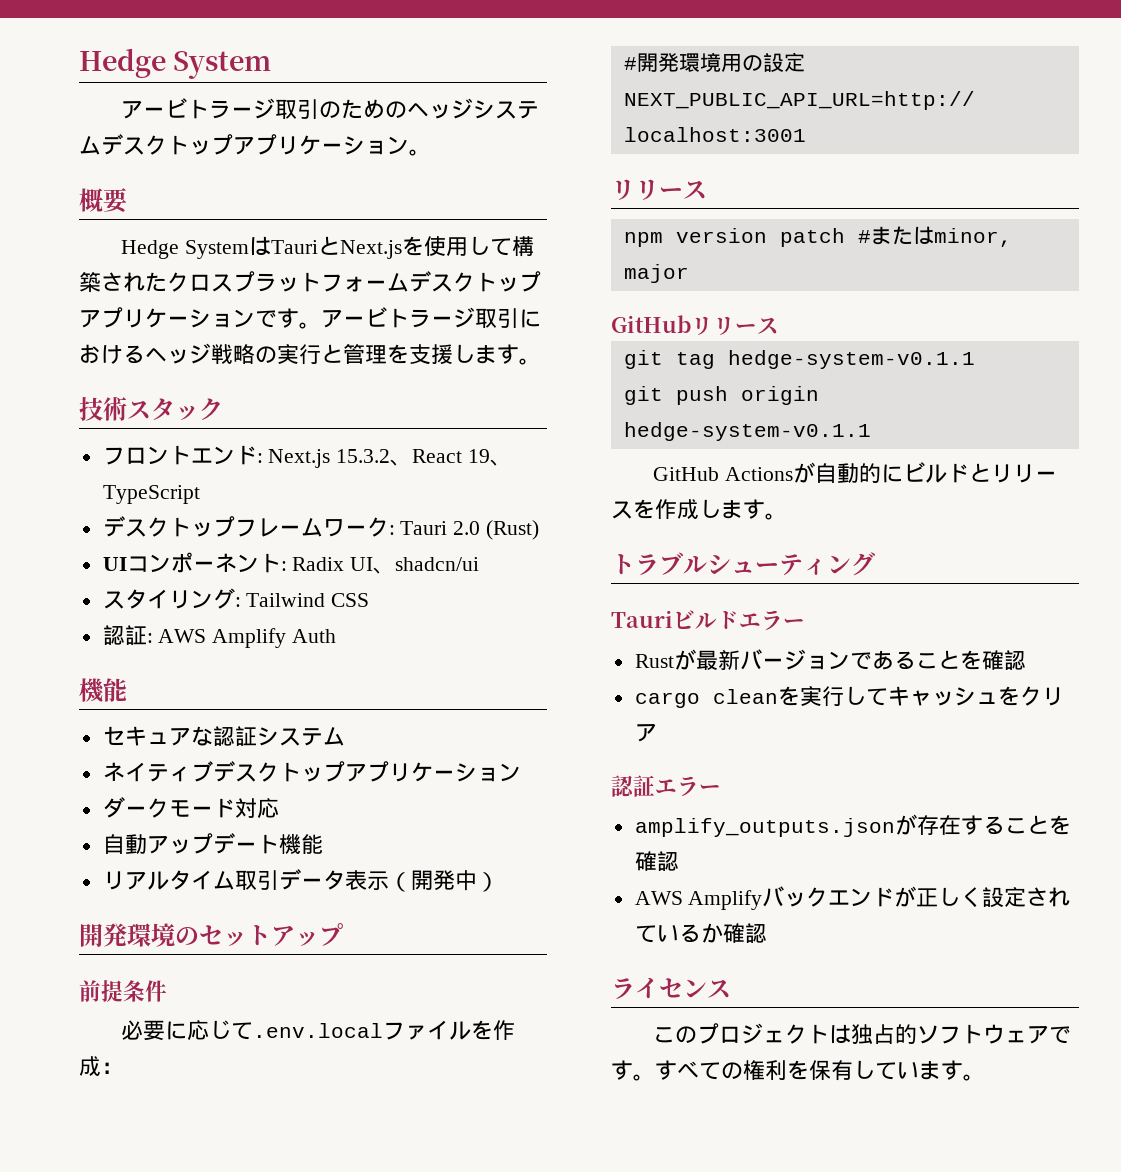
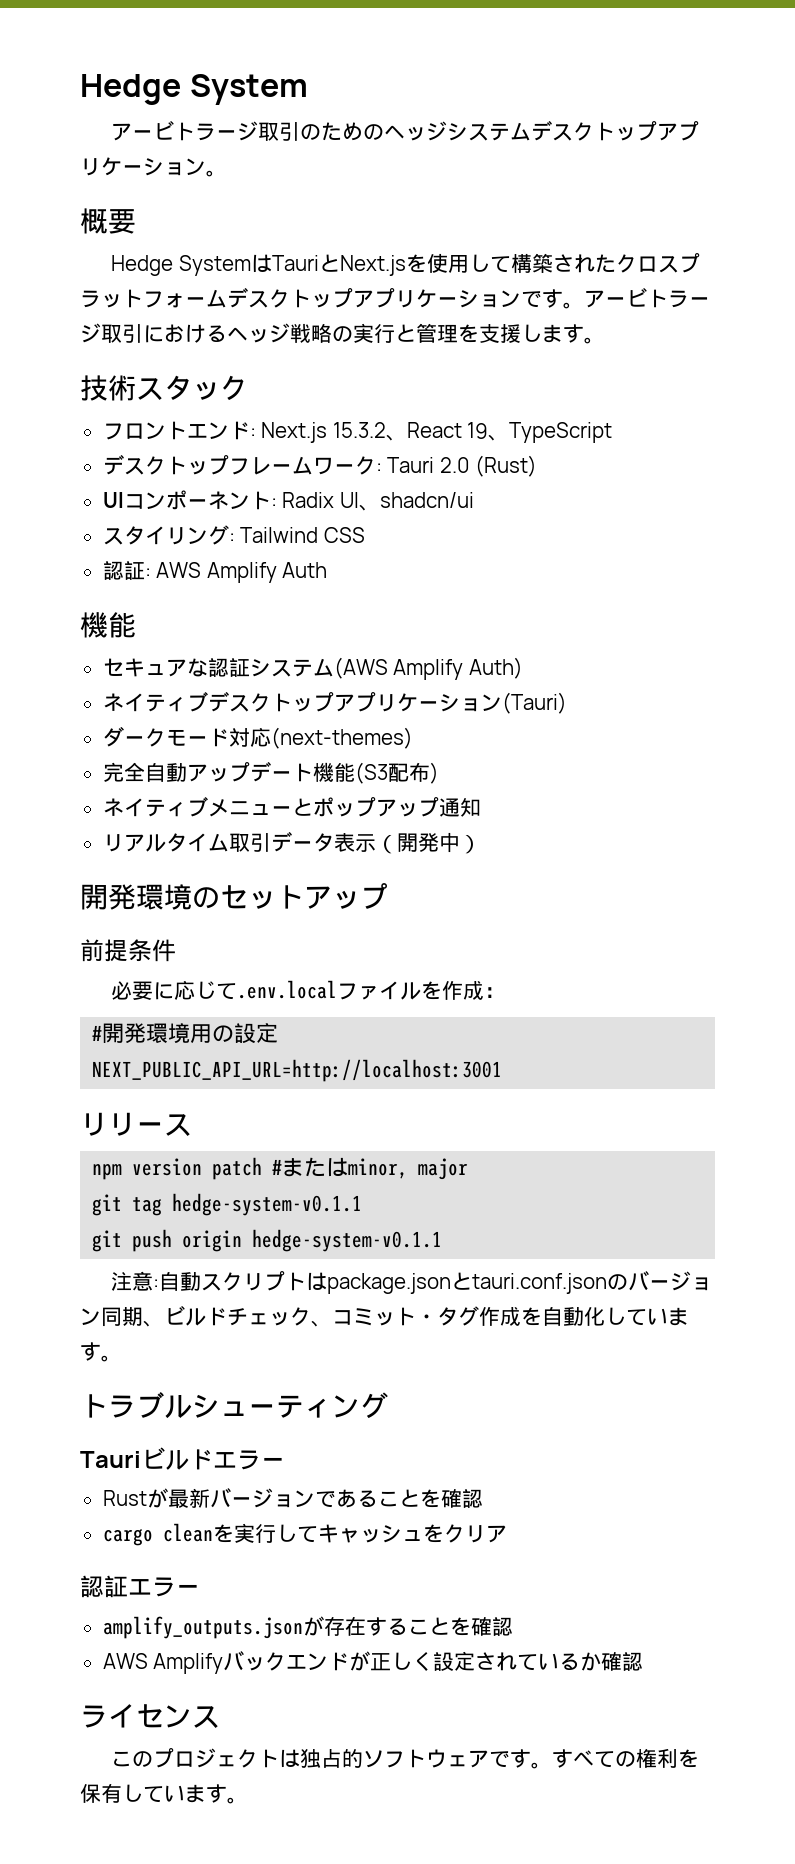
- セキュアな認証システム
+ セキュアな認証システム(AWS Amplify Auth)
- ネイティブデスクトップアプリケーション
+ ネイティブデスクトップアプリケーション(Tauri)
- ダークモード対応
- 自動アップデート機能
+ ダークモード対応(next-themes)
+ 完全自動アップデート機能(S3配布)
+ ネイティブメニューとポップアップ通知
- GitHubリリース
- GitHub Actionsが自動的にビルドとリリースを作成します。
+ 注意:自動スクリプトはpackage.jsonとtauri.conf.jsonのバージョン同期、ビルドチェック、コミット・タグ作成を自動化しています。

